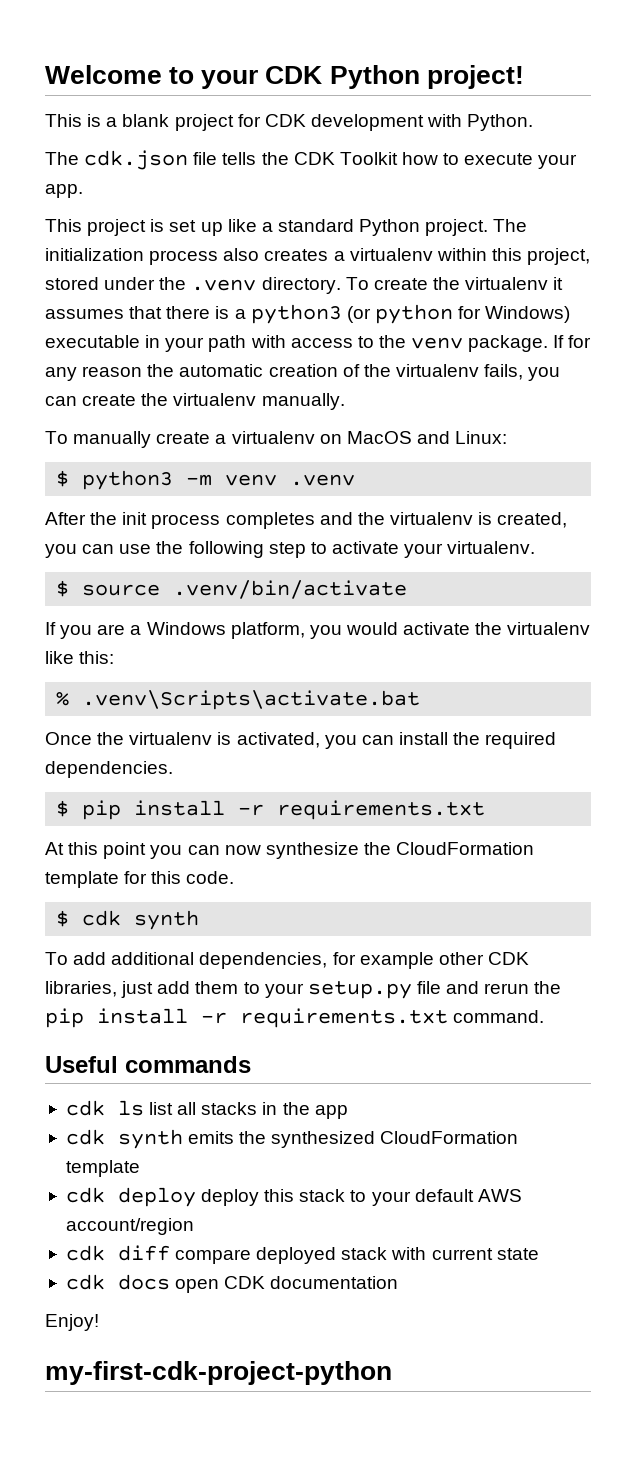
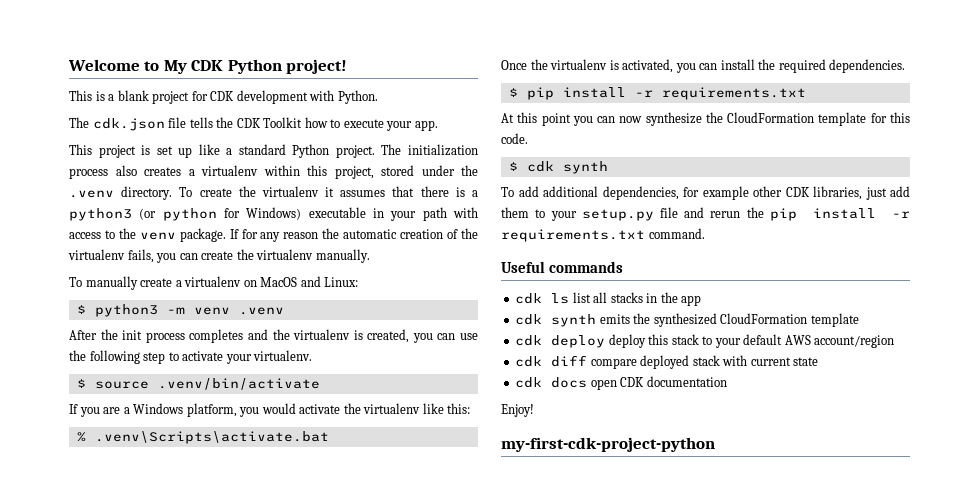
- Welcome to your CDK Python project!
+ Welcome to My CDK Python project!

